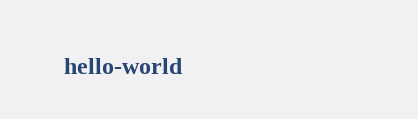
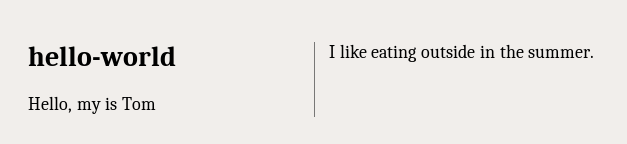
+ Hello, my is Tom
+ I like eating outside in the summer.

